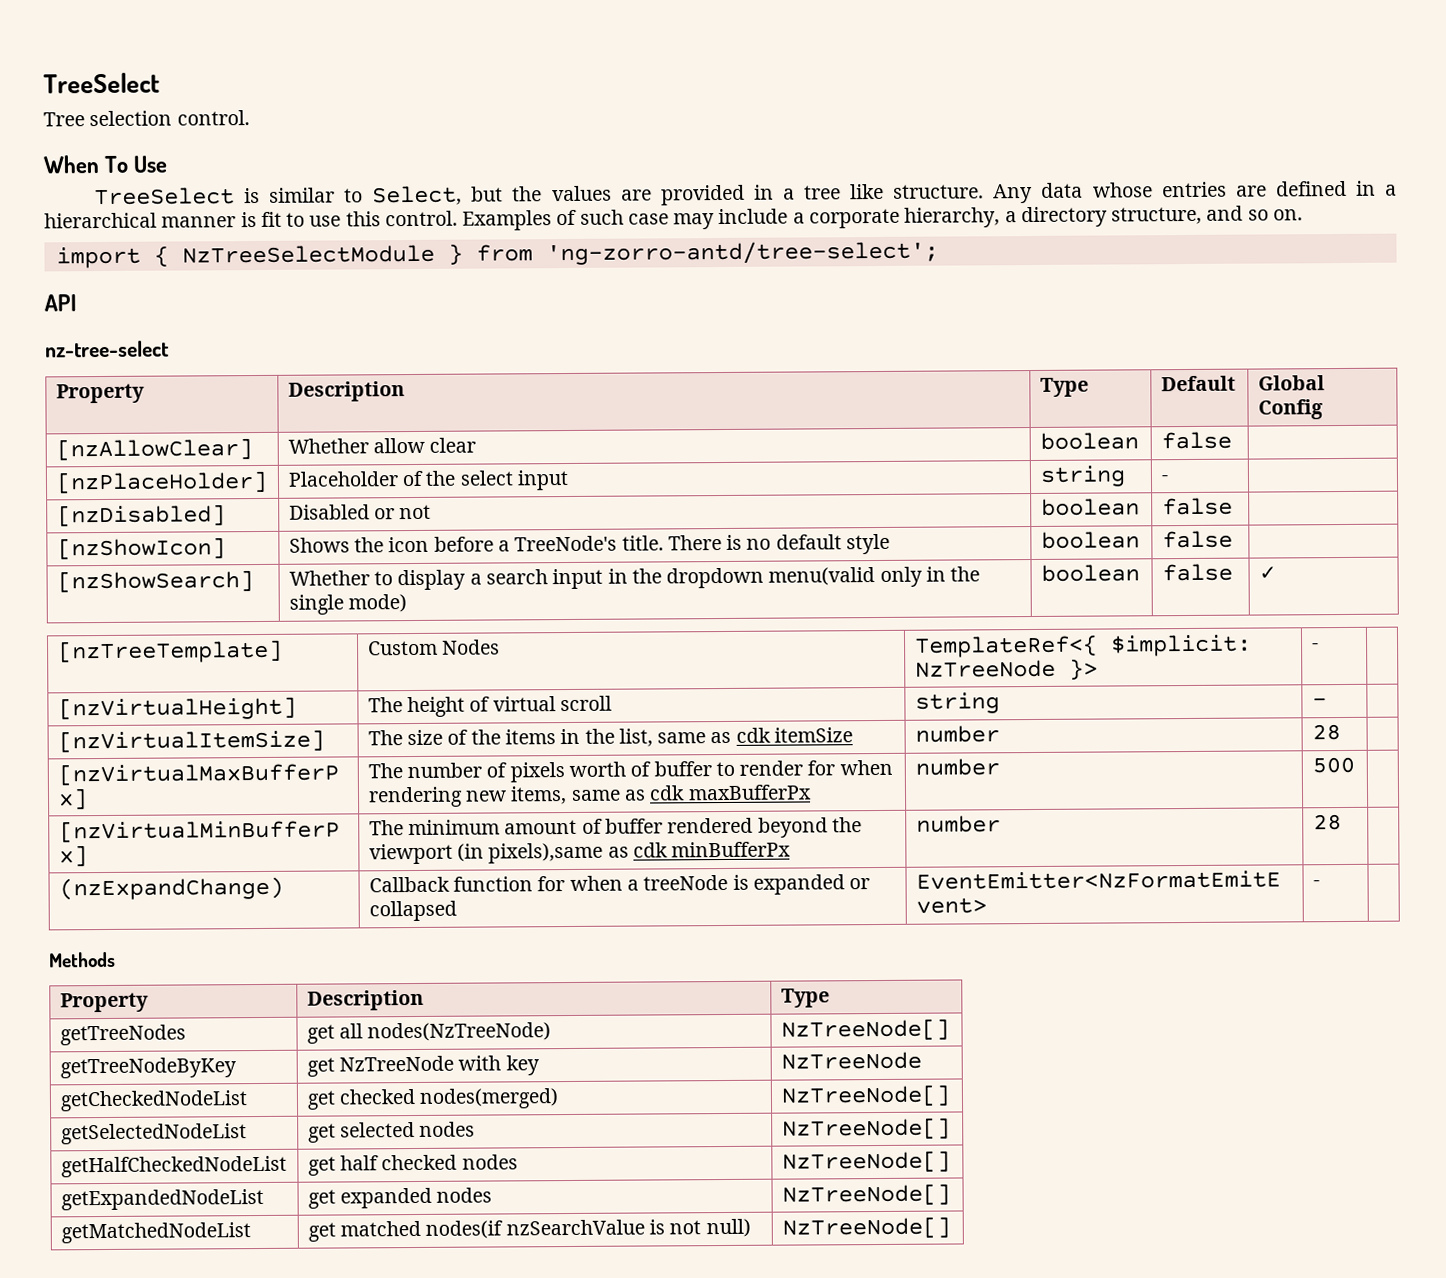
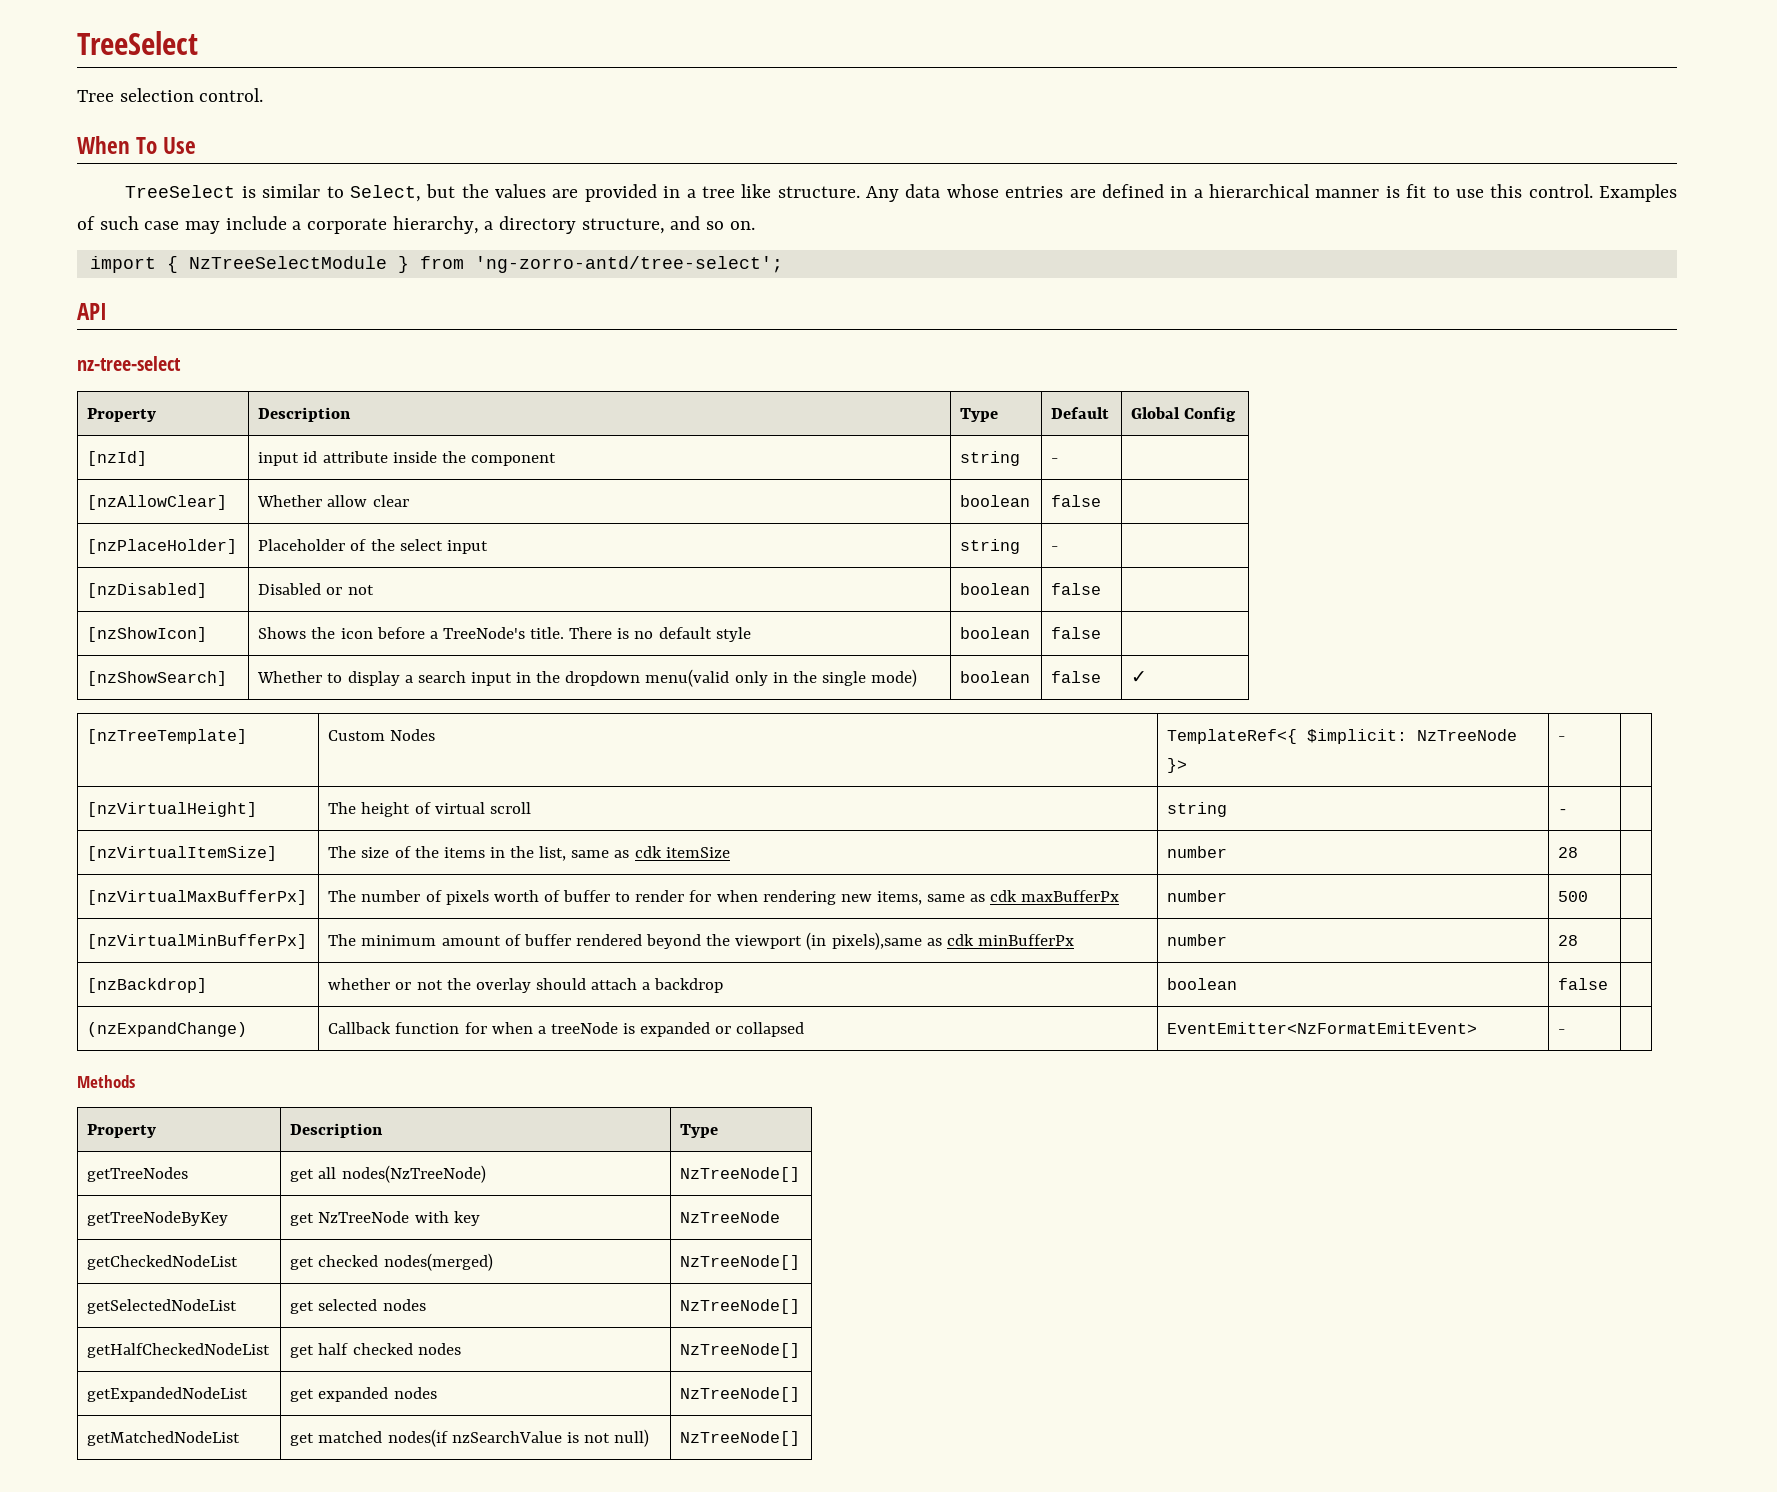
+ [nzId] | input id attribute inside the component | string | - |
+ [nzBackdrop] | whether or not the overlay should attach a backdrop | boolean | false |

